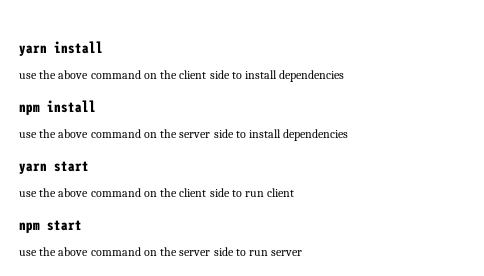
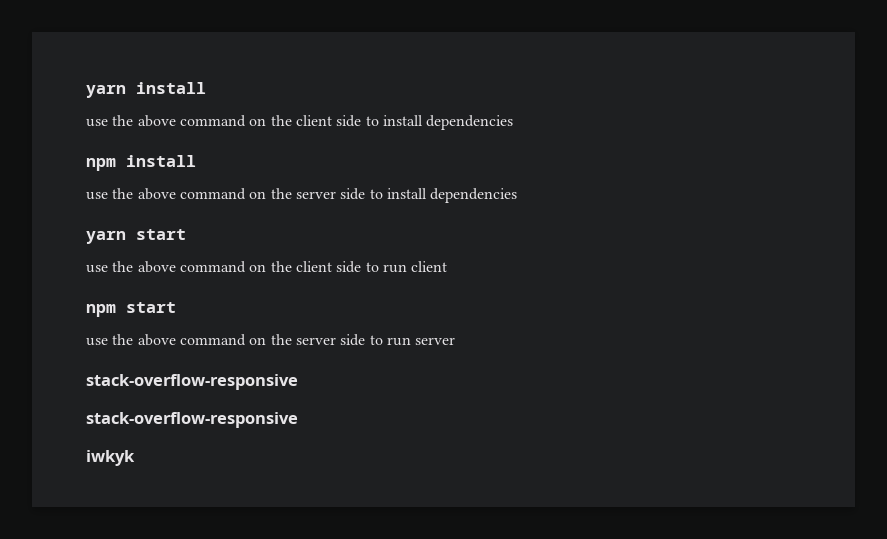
  use the above command on the server side to run server
+ stack-overflow-responsive
+ stack-overflow-responsive
+ iwkyk

